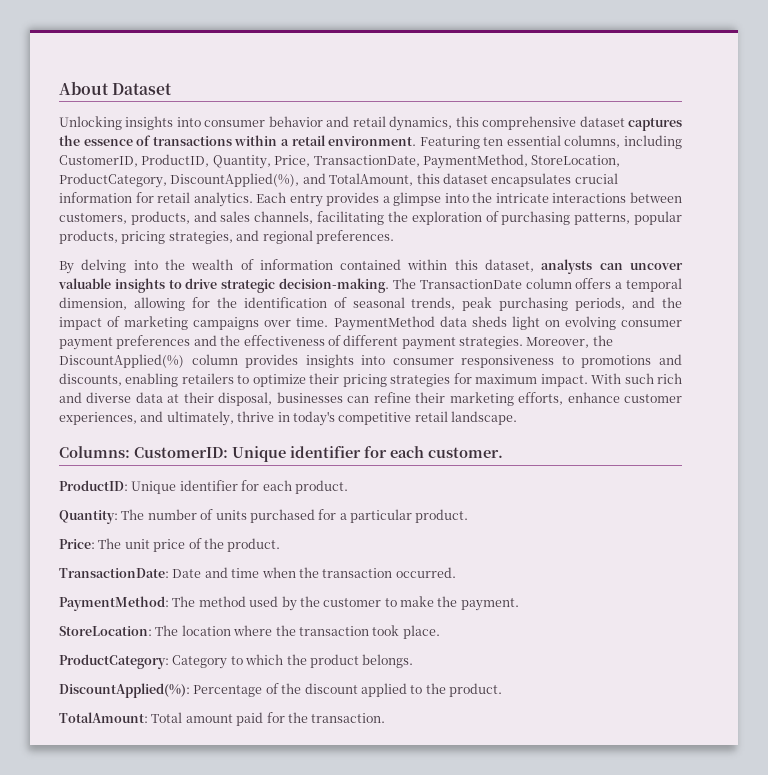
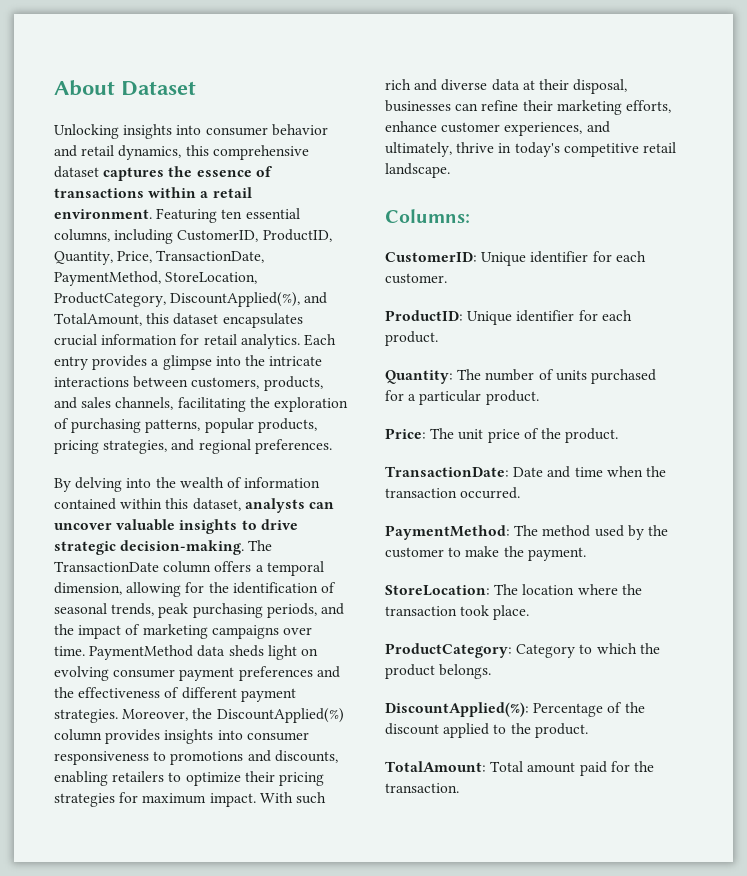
- Columns: CustomerID: Unique identifier for each customer.
+ Columns:
+ CustomerID: Unique identifier for each customer.

